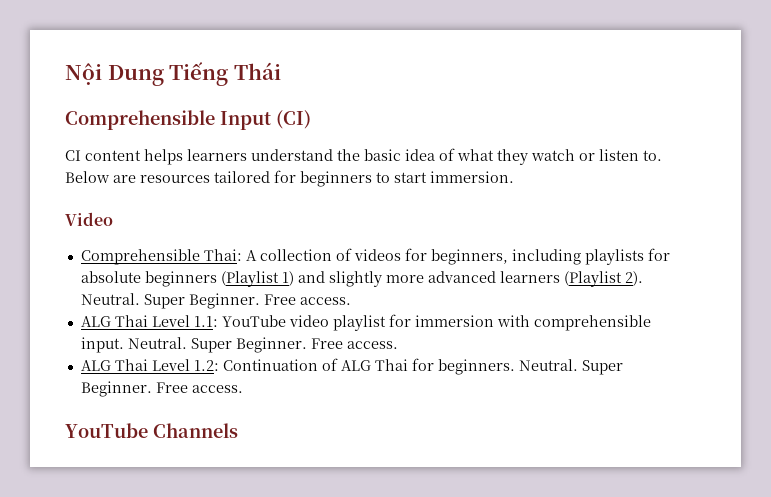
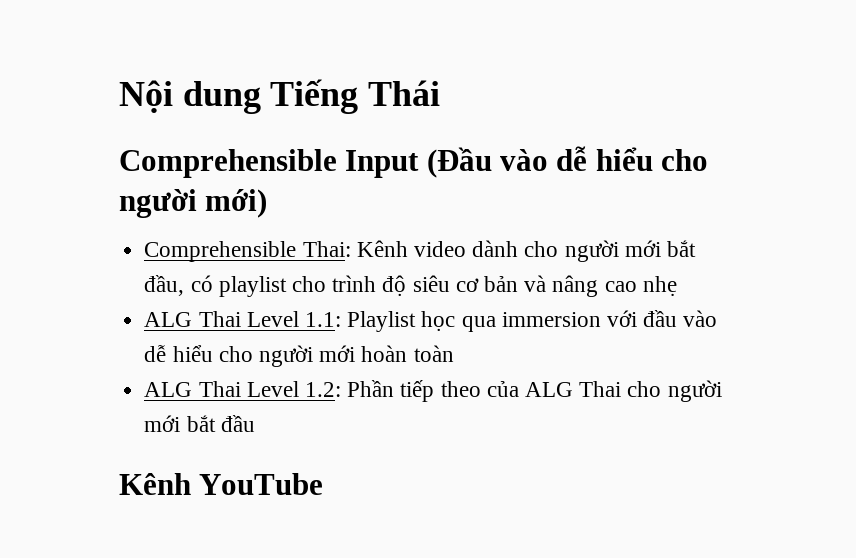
- Nội Dung Tiếng Thái
+ Nội dung Tiếng Thái
- Comprehensible Input (CI)
- CI content helps learners understand the basic idea of what they watch or listen to. Below are resources tailored for beginners to start immersion.
- Video
- Comprehensible Thai: A collection of videos for beginners, including playlists for absolute beginners (Playlist 1) and slightly more advanced learners (Playlist 2). Neutral. Super Beginner. Free access.
- ALG Thai Level 1.1: YouTube video playlist for immersion with comprehensible input. Neutral. Super Beginner. Free access.
- ALG Thai Level 1.2: Continuation of ALG Thai for beginners. Neutral. Super Beginner. Free access.
- YouTube Channels
+ Comprehensible Input (Đầu vào dễ hiểu cho người mới)
+ Comprehensible Thai: Kênh video dành cho người mới bắt đầu, có playlist cho trình độ siêu cơ bản và nâng cao nhẹ
+ ALG Thai Level 1.1: Playlist học qua immersion với đầu vào dễ hiểu cho người mới hoàn toàn
+ ALG Thai Level 1.2: Phần tiếp theo của ALG Thai cho người mới bắt đầu
+ Kênh YouTube

